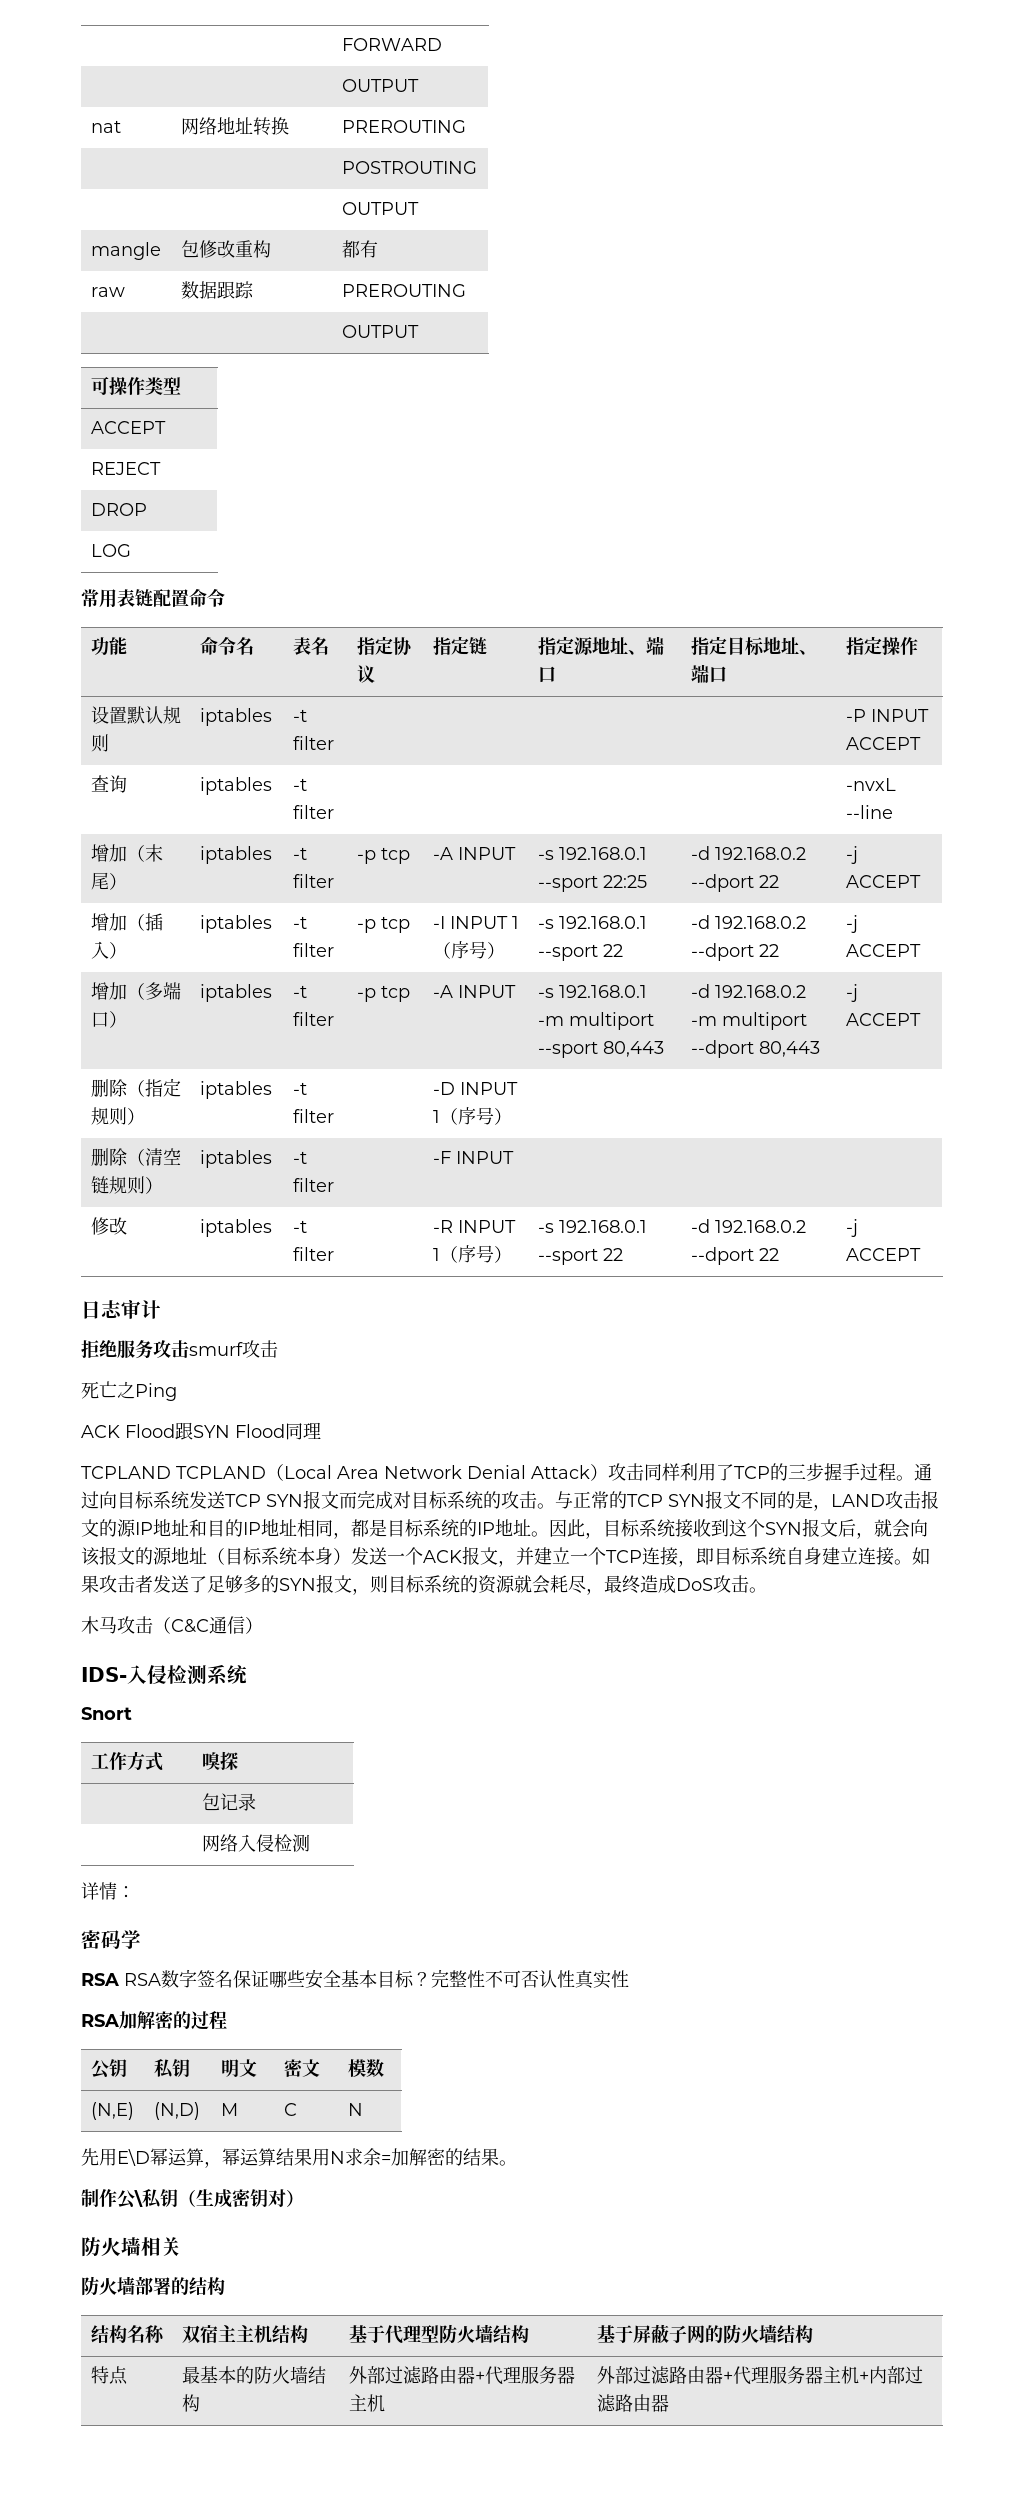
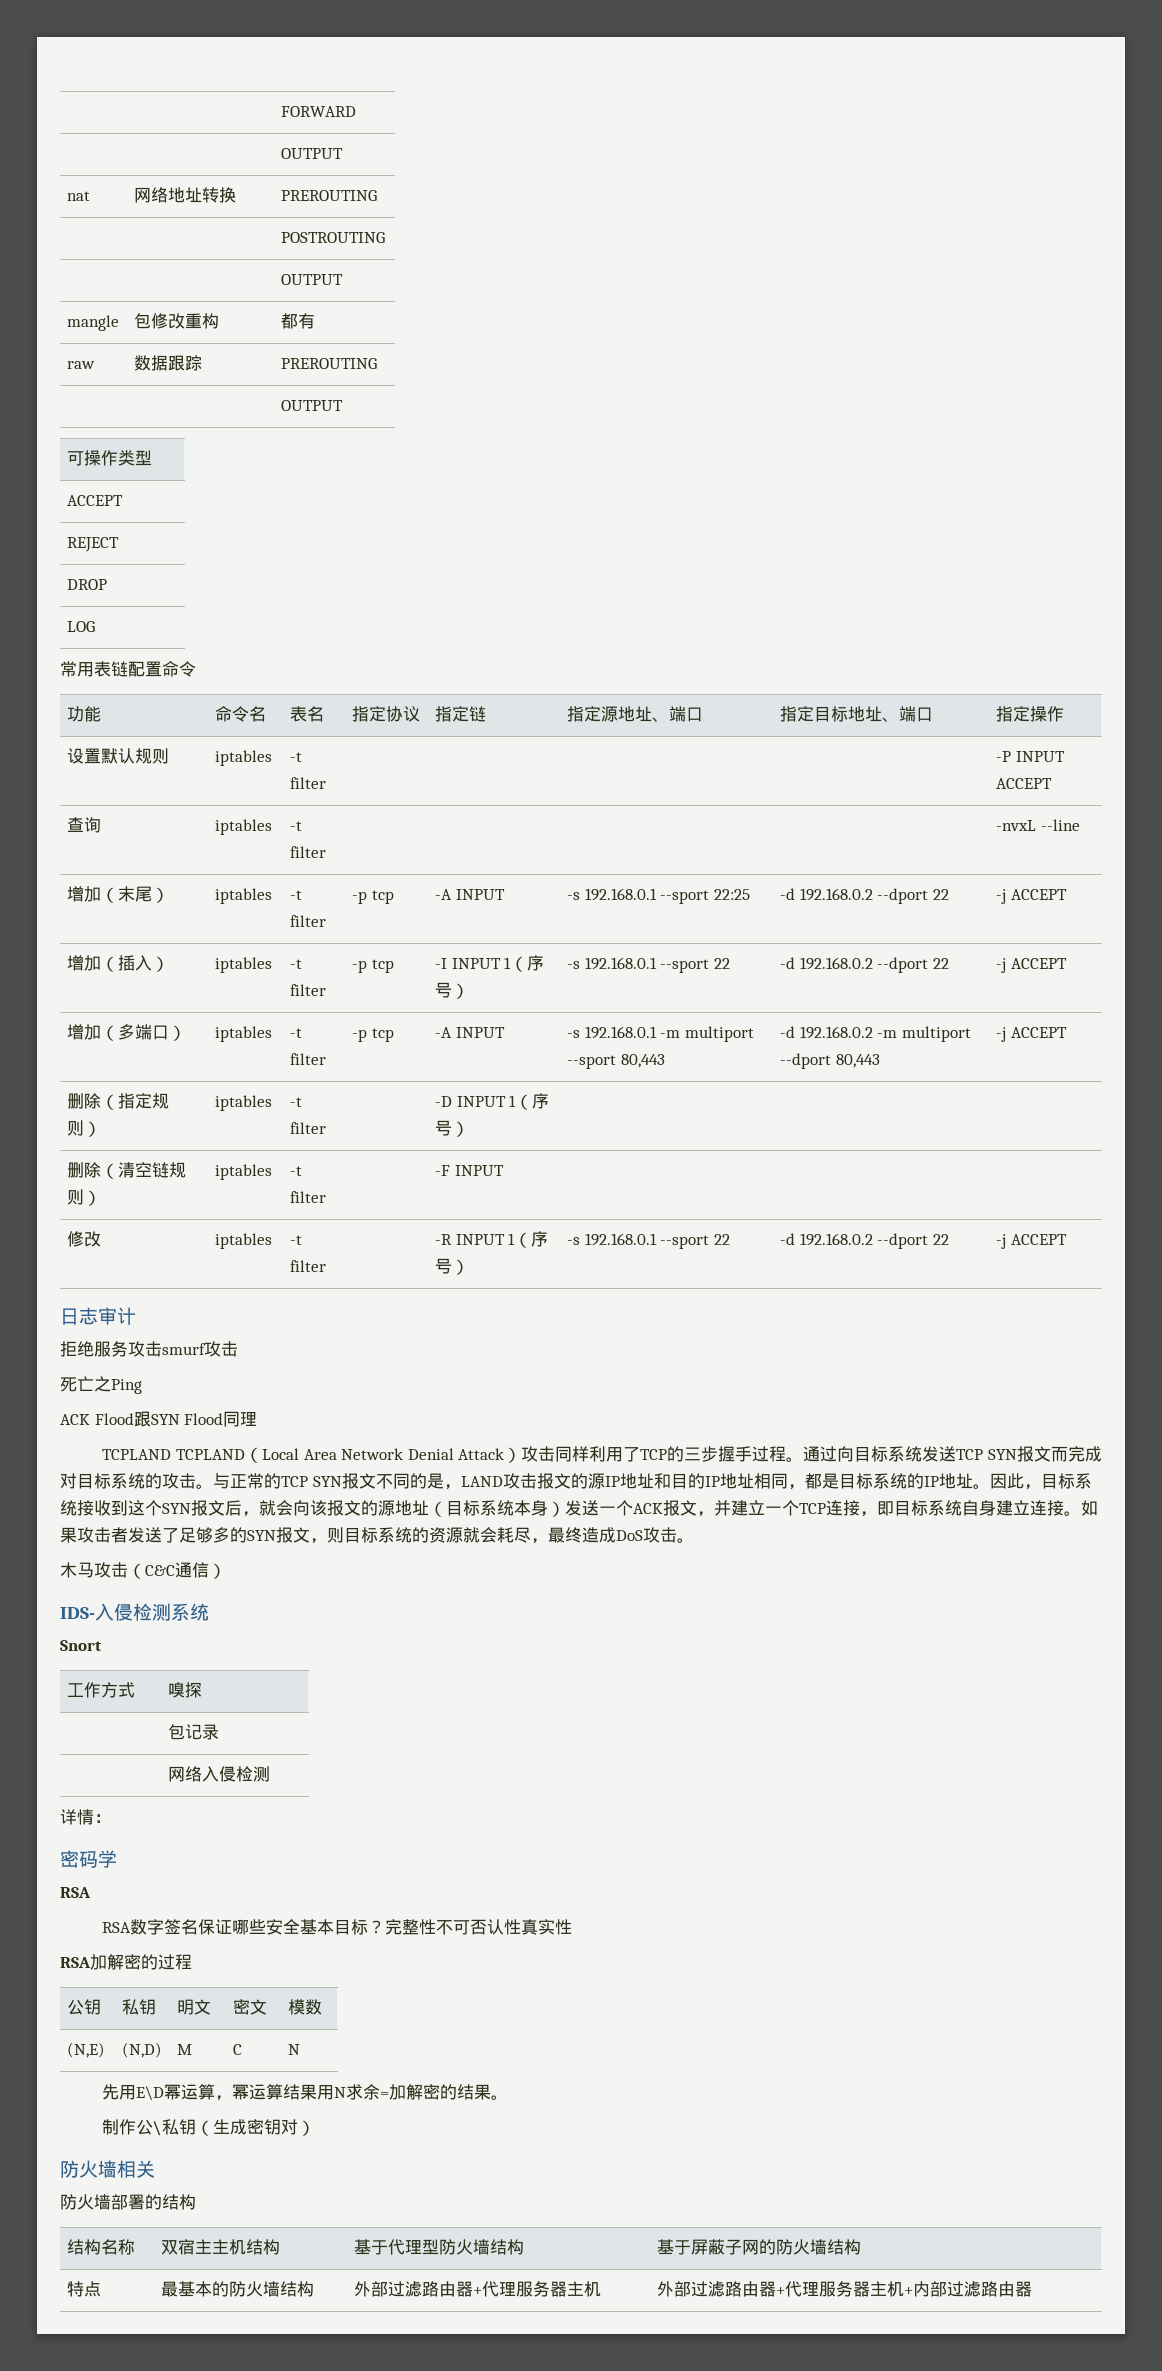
  密码学
- RSA RSA数字签名保证哪些安全基本目标？
+ RSA
+ RSA数字签名保证哪些安全基本目标？

